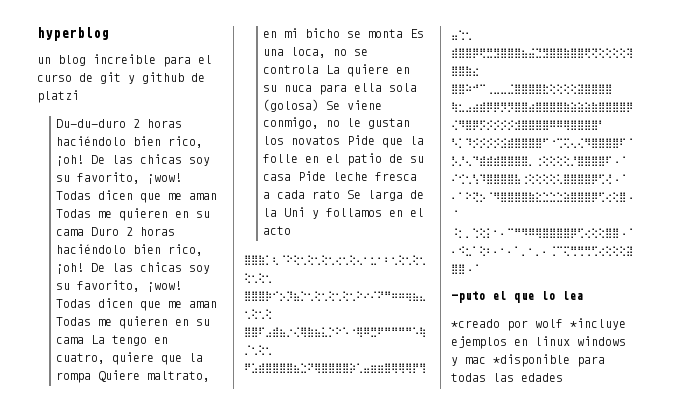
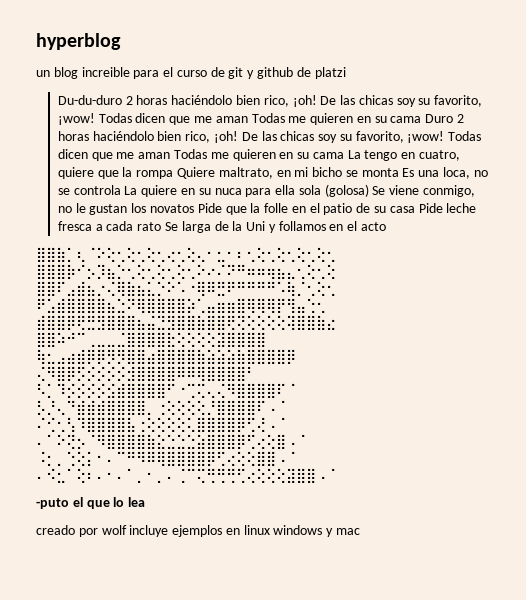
- *creado por wolf *incluye ejemplos en linux windows y mac *disponible para todas las edades
+ creado por wolf incluye ejemplos en linux windows y mac

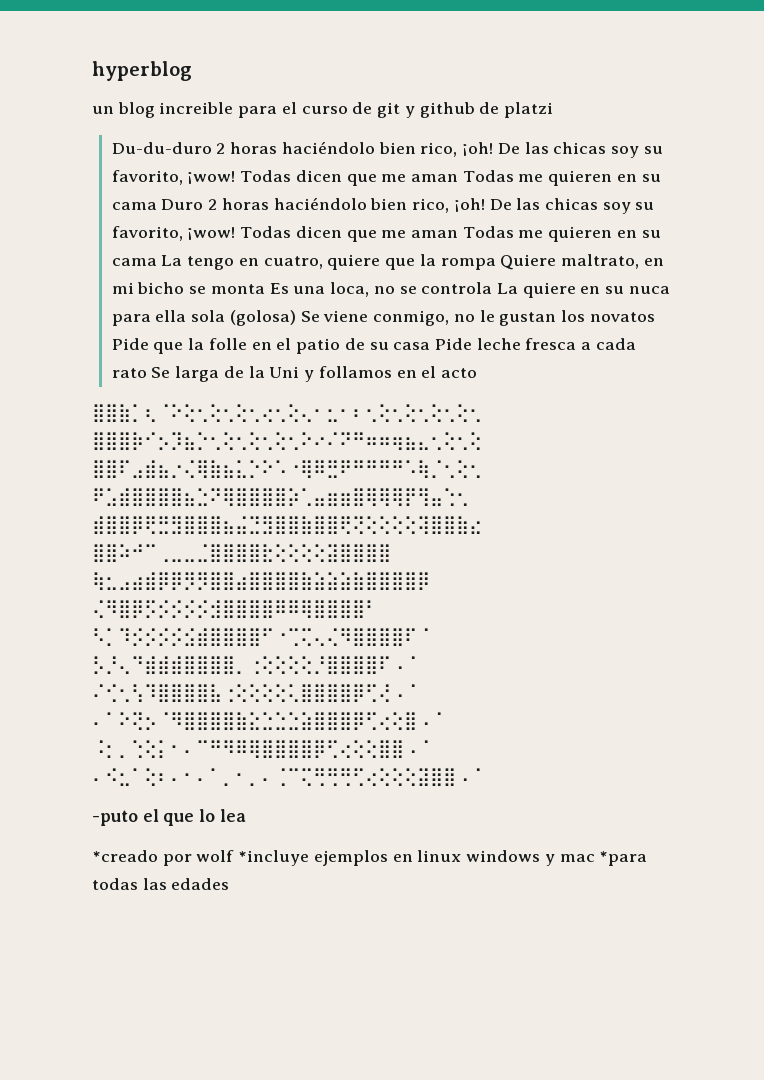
- creado por wolf incluye ejemplos en linux windows y mac
+ *creado por wolf *incluye ejemplos en linux windows y mac *para todas las edades

